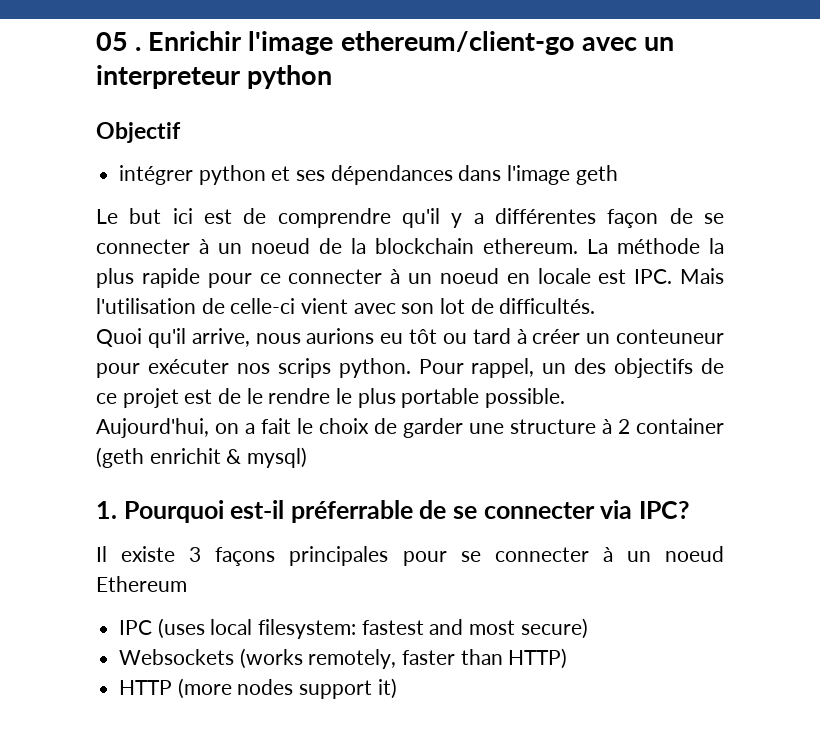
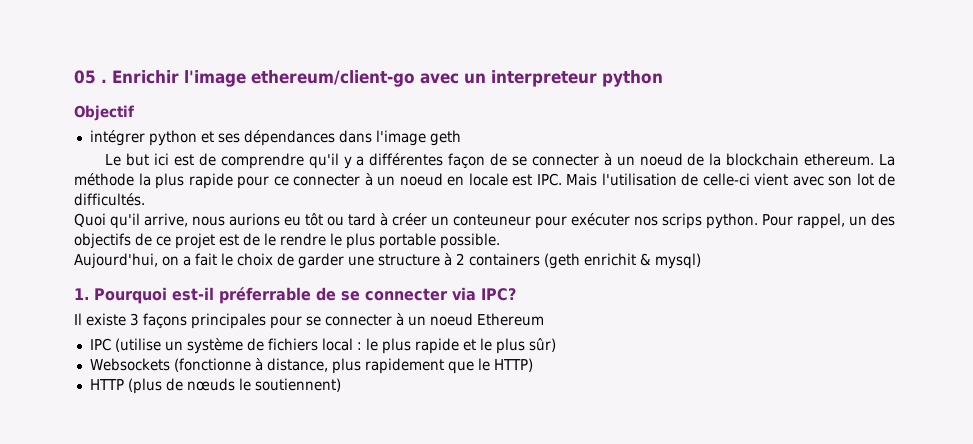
- Aujourd'hui, on a fait le choix de garder une structure à 2 container (geth enrichit & mysql)
+ Aujourd'hui, on a fait le choix de garder une structure à 2 containers (geth enrichit & mysql)
- IPC (uses local filesystem: fastest and most secure)
- Websockets (works remotely, faster than HTTP)
- HTTP (more nodes support it)
+ IPC (utilise un système de fichiers local : le plus rapide et le plus sûr)
+ Websockets (fonctionne à distance, plus rapidement que le HTTP)
+ HTTP (plus de nœuds le soutiennent)

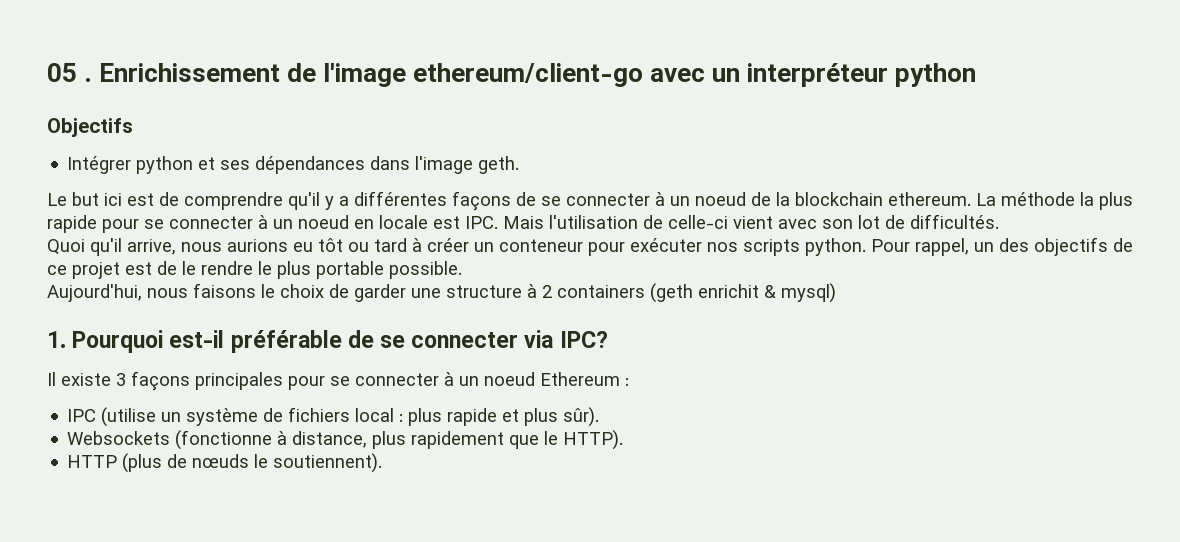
- Enrichir l'image ethereum/client-go avec un interpreteur python
+ Enrichissement de l'image ethereum/client-go avec un interpréteur python
- Objectif
- intégrer python et ses dépendances dans l'image geth
+ Objectifs
+ Intégrer python et ses dépendances dans l'image geth.
- Le but ici est de comprendre qu'il y a différentes façon de se connecter à un noeud de la blockchain ethereum.
+ Le but ici est de comprendre qu'il y a différentes façons de se connecter à un noeud de la blockchain ethereum.
- La méthode la plus rapide pour ce connecter à un noeud en locale est IPC. Mais l'utilisation de celle-ci vient avec son lot de difficultés.
+ La méthode la plus rapide pour se connecter à un noeud en locale est IPC. Mais l'utilisation de celle-ci vient avec son lot de difficultés.
- Quoi qu'il arrive, nous aurions eu tôt ou tard à créer un conteuneur pour exécuter nos scrips python.
+ Quoi qu'il arrive, nous aurions eu tôt ou tard à créer un conteneur pour exécuter nos scripts python.
- Aujourd'hui, on a fait le choix de garder une structure à 2 containers (geth enrichit & mysql)
+ Aujourd'hui, nous faisons le choix de garder une structure à 2 containers (geth enrichit & mysql)
- 1. Pourquoi est-il préferrable de se connecter via IPC?
+ 1. Pourquoi est-il préférable de se connecter via IPC?
- Il existe 3 façons principales pour se connecter à un noeud Ethereum
+ Il existe 3 façons principales pour se connecter à un noeud Ethereum :
- IPC (utilise un système de fichiers local : le plus rapide et le plus sûr)
+ IPC (utilise un système de fichiers local : plus rapide et plus sûr).
- Websockets (fonctionne à distance, plus rapidement que le HTTP)
+ Websockets (fonctionne à distance, plus rapidement que le HTTP).
- HTTP (plus de nœuds le soutiennent)
+ HTTP (plus de nœuds le soutiennent).

